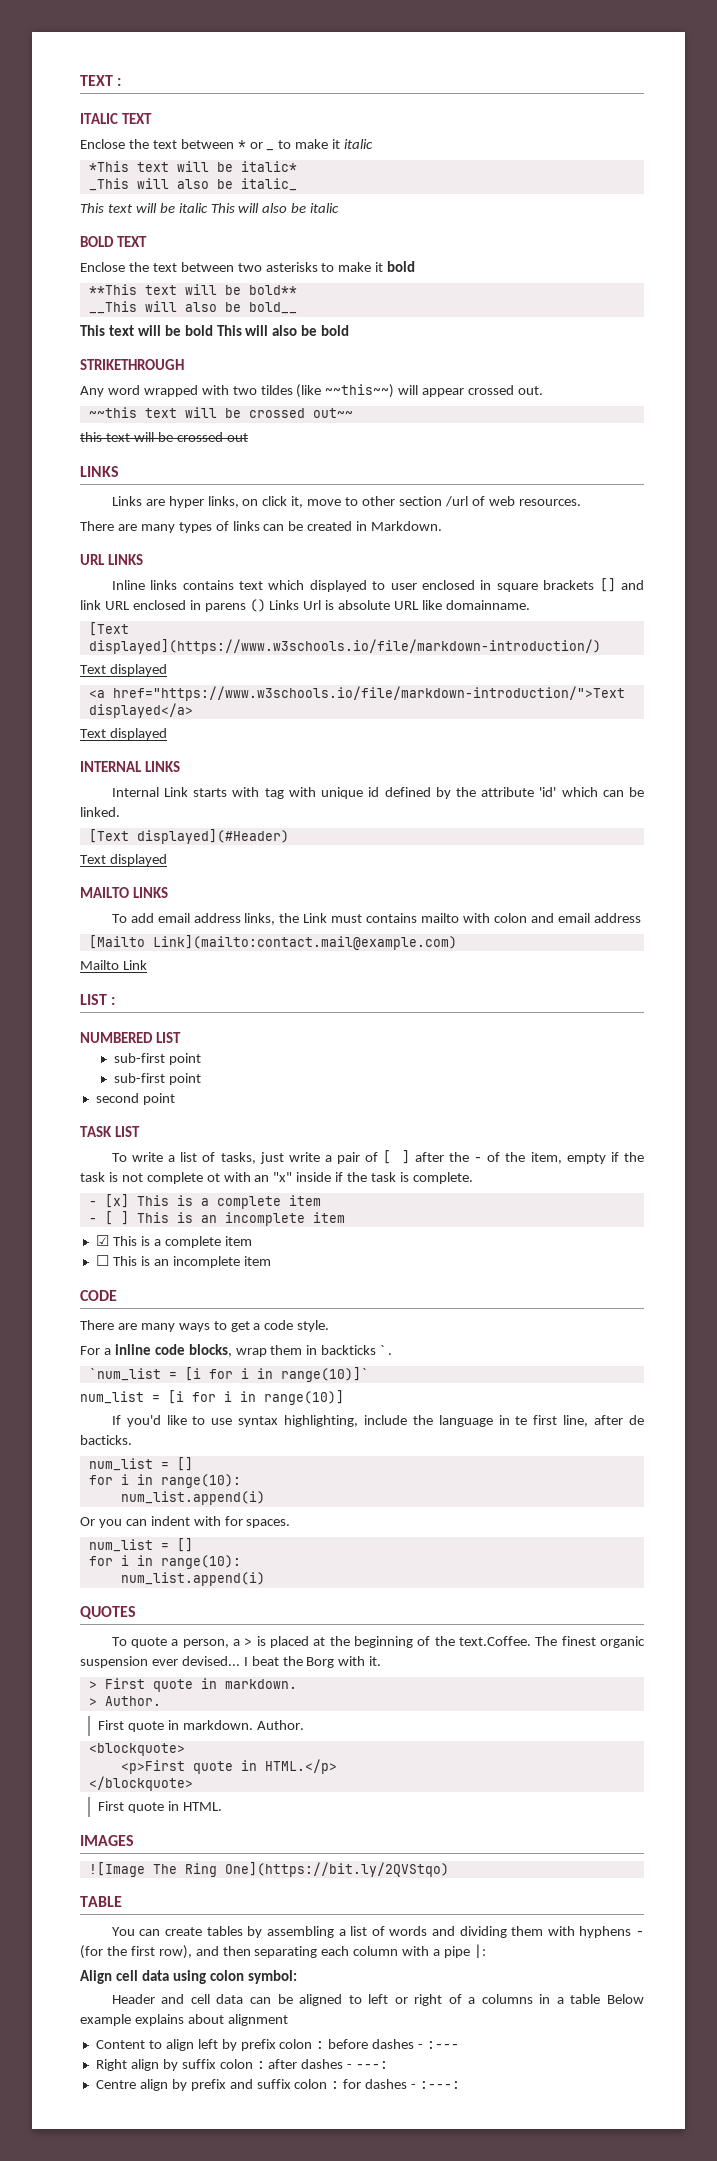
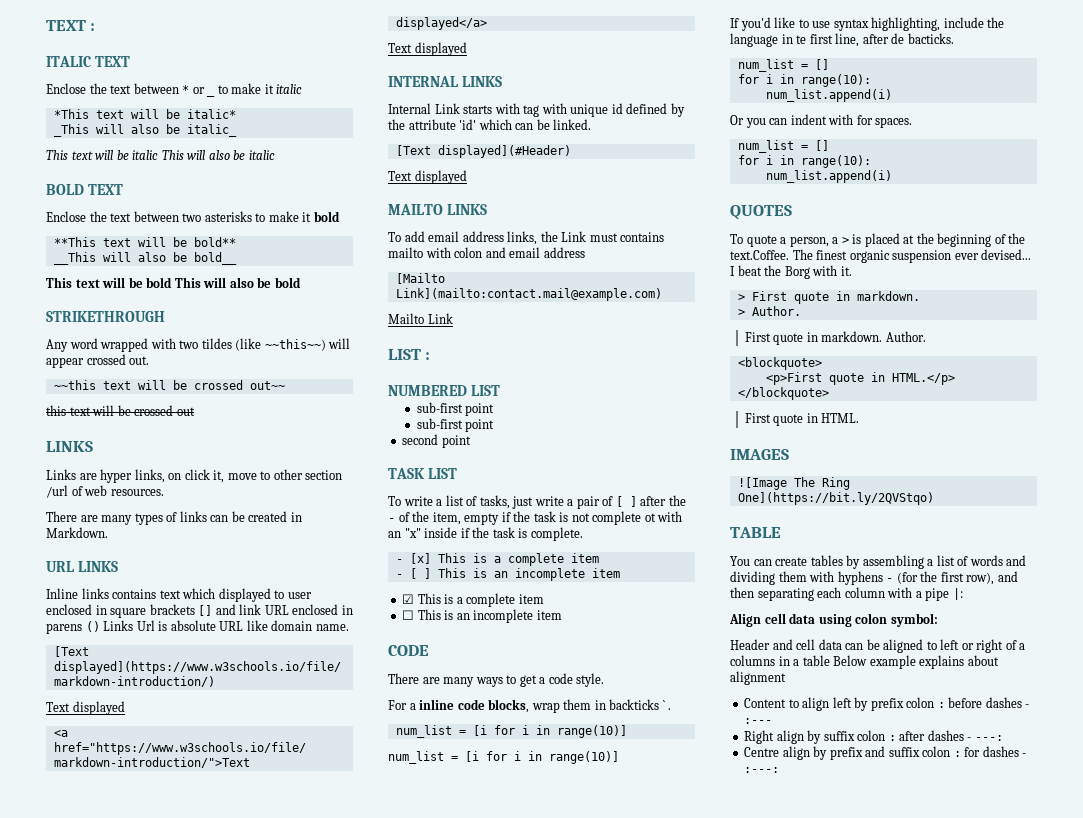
- Inline links contains text which displayed to user enclosed in square brackets [] and link URL enclosed in parens () Links Url is absolute URL like domainname.
+ Inline links contains text which displayed to user enclosed in square brackets [] and link URL enclosed in parens () Links Url is absolute URL like domain name.
  For a inline code blocks, wrap them in backticks ` .
- `num_list = [i for i in range(10)]`
+ num_list = [i for i in range(10)]

